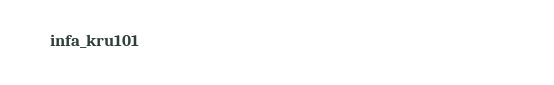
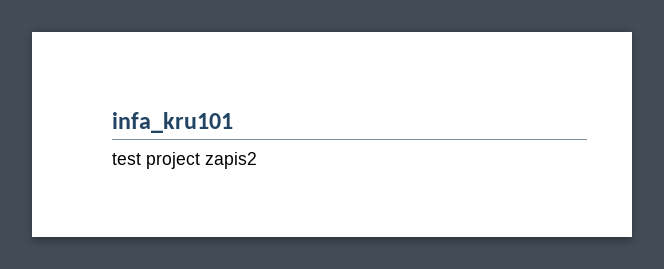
+ test project zapis2

